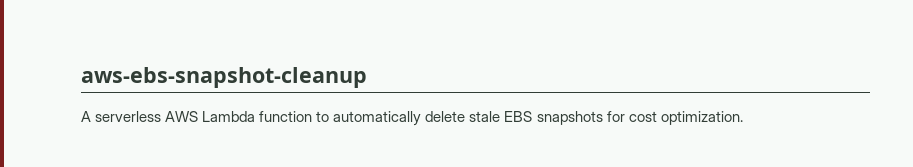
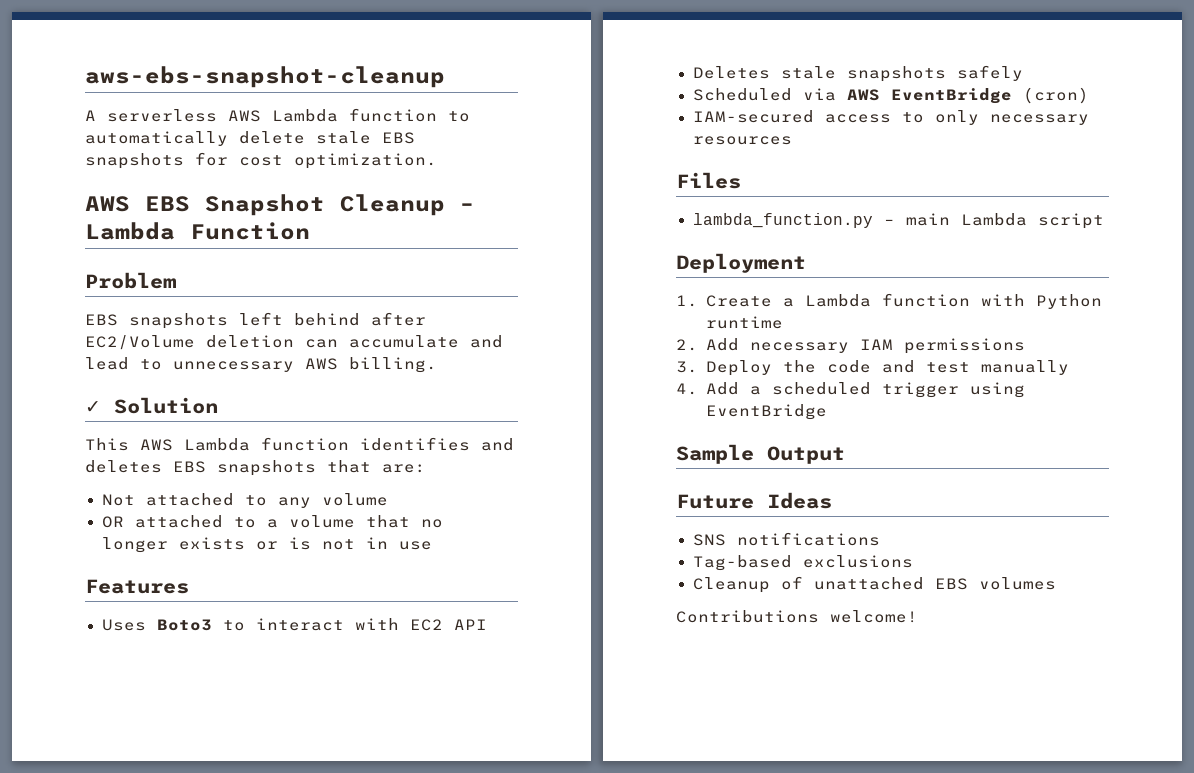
+ AWS EBS Snapshot Cleanup – Lambda Function
+ Problem
+ EBS snapshots left behind after EC2/Volume deletion can accumulate and lead to unnecessary AWS billing.
+ ✓ Solution
+ This AWS Lambda function identifies and deletes EBS snapshots that are:
+ Not attached to any volume
+ OR attached to a volume that no longer exists or is not in use
+ Features
+ Uses Boto3 to interact with EC2 API
+ Deletes stale snapshots safely
+ Scheduled via AWS EventBridge (cron)
+ IAM-secured access to only necessary resources
+ Files
+ lambda_function.py – main Lambda script
+ Deployment
+ 1. Create a Lambda function with Python runtime
+ 2. Add necessary IAM permissions
+ 3. Deploy the code and test manually
+ 4. Add a scheduled trigger using EventBridge
+ Sample Output
+ Future Ideas
+ SNS notifications
+ Tag-based exclusions
+ Cleanup of unattached EBS volumes
+ Contributions welcome!

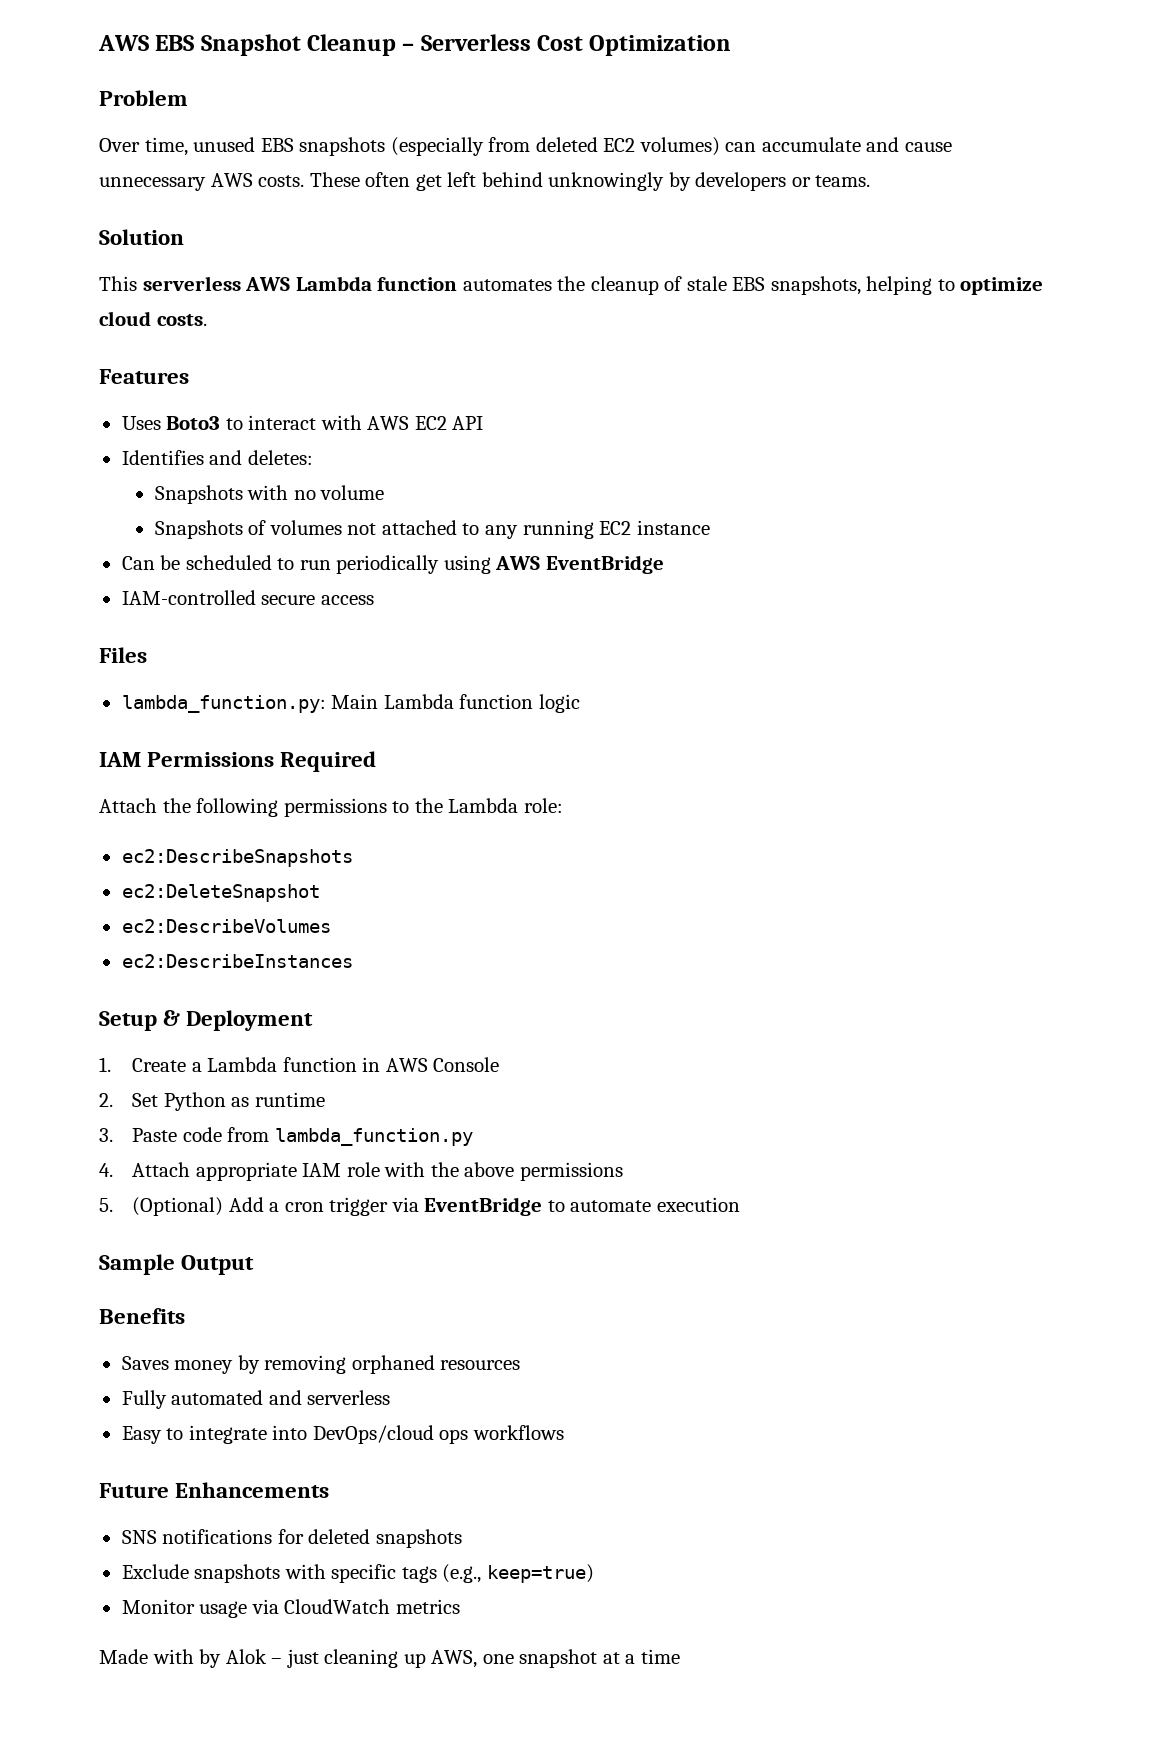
- aws-ebs-snapshot-cleanup
- A serverless AWS Lambda function to automatically delete stale EBS snapshots for cost optimization.
- AWS EBS Snapshot Cleanup – Lambda Function
+ AWS EBS Snapshot Cleanup – Serverless Cost Optimization
  Problem
- EBS snapshots left behind after EC2/Volume deletion can accumulate and lead to unnecessary AWS billing.
- ✓ Solution
+ Over time, unused EBS snapshots (especially from deleted EC2 volumes) can accumulate and cause unnecessary AWS costs. These often get left behind unknowingly by developers or teams.
+ Solution
- This AWS Lambda function identifies and deletes EBS snapshots that are:
- Not attached to any volume
- OR attached to a volume that no longer exists or is not in use
+ This serverless AWS Lambda function automates the cleanup of stale EBS snapshots, helping to optimize cloud costs.
- Uses Boto3 to interact with EC2 API
+ Uses Boto3 to interact with AWS EC2 API
- Deletes stale snapshots safely
- Scheduled via AWS EventBridge (cron)
- IAM-secured access to only necessary resources
+ Identifies and deletes:
+ Snapshots with no volume
+ Snapshots of volumes not attached to any running EC2 instance
+ Can be scheduled to run periodically using AWS EventBridge
+ IAM-controlled secure access
  Files
- lambda_function.py – main Lambda script
- Deployment
+ lambda_function.py: Main Lambda function logic
+ IAM Permissions Required
+ Attach the following permissions to the Lambda role:
+ ec2:DescribeSnapshots
+ ec2:DeleteSnapshot
+ ec2:DescribeVolumes
+ ec2:DescribeInstances
+ Setup & Deployment
- 1. Create a Lambda function with Python runtime
- 2. Add necessary IAM permissions
- 3. Deploy the code and test manually
- 4. Add a scheduled trigger using EventBridge
+ 1. Create a Lambda function in AWS Console
+ 2. Set Python as runtime
+ 3. Paste code from lambda_function.py
+ 4. Attach appropriate IAM role with the above permissions
+ 5. (Optional) Add a cron trigger via EventBridge to automate execution
  Sample Output
+ Benefits
+ Saves money by removing orphaned resources
+ Fully automated and serverless
+ Easy to integrate into DevOps/cloud ops workflows
- Future Ideas
+ Future Enhancements
- SNS notifications
- Tag-based exclusions
- Cleanup of unattached EBS volumes
- Contributions welcome!
+ SNS notifications for deleted snapshots
+ Exclude snapshots with specific tags (e.g., keep=true)
+ Monitor usage via CloudWatch metrics
+ Made with by Alok – just cleaning up AWS, one snapshot at a time

